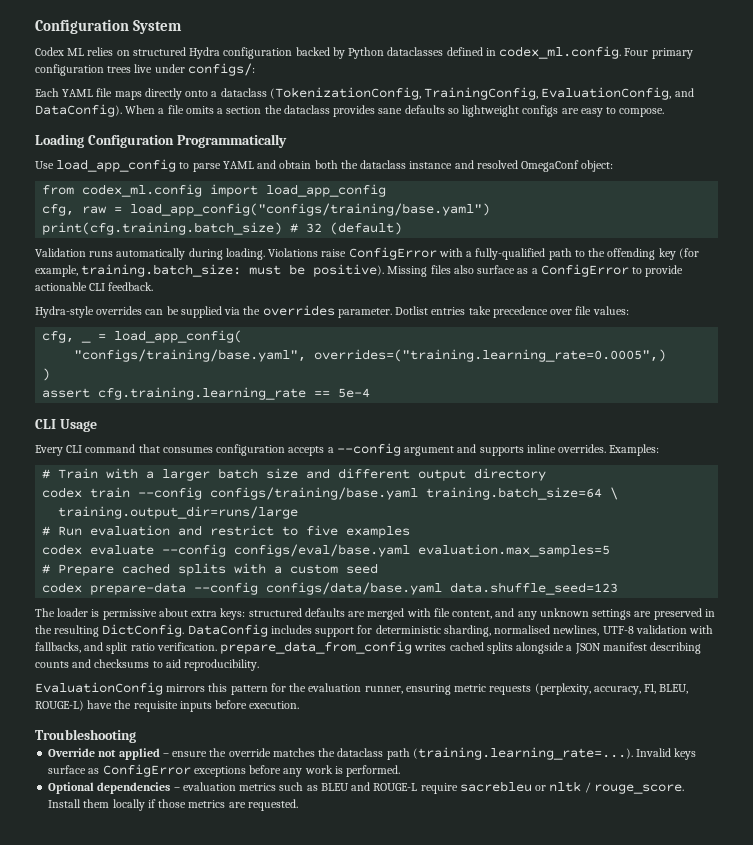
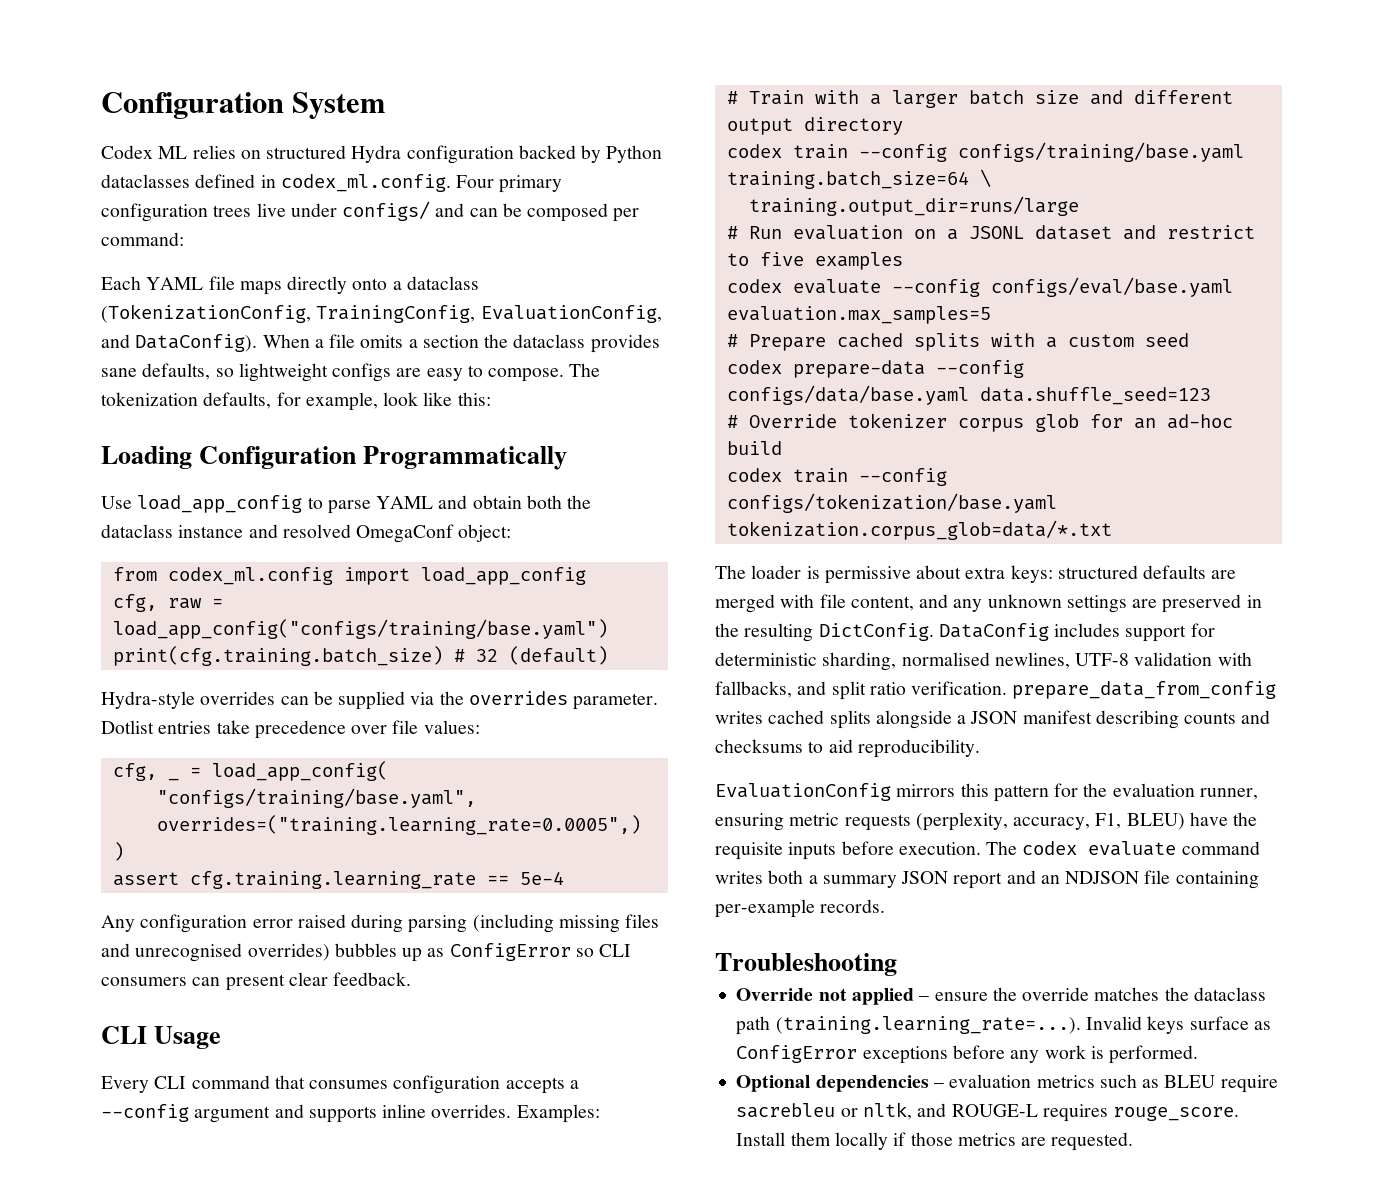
- Codex ML relies on structured Hydra configuration backed by Python dataclasses defined in codex_ml.config. Four primary configuration trees live under configs/:
+ Codex ML relies on structured Hydra configuration backed by Python dataclasses defined in codex_ml.config. Four primary configuration trees live under configs/ and can be composed per command:
- When a file omits a section the dataclass provides sane defaults so lightweight configs are easy to compose.
+ When a file omits a section the dataclass provides sane defaults, so lightweight configs are easy to compose. The tokenization defaults, for example, look like this:
- Validation runs automatically during loading. Violations raise ConfigError with a fully-qualified path to the offending key (for example, training.batch_size: must be positive). Missing files also surface as a ConfigError to provide actionable CLI feedback.
+ Any configuration error raised during parsing (including missing files and unrecognised overrides) bubbles up as ConfigError so CLI consumers can present clear feedback.
- # Run evaluation and restrict to five examples
+ # Run evaluation on a JSONL dataset and restrict to five examples
+ # Override tokenizer corpus glob for an ad-hoc build
+ codex train --config configs/tokenization/base.yaml tokenization.corpus_glob=data/*.txt
- EvaluationConfig mirrors this pattern for the evaluation runner, ensuring metric requests (perplexity, accuracy, F1, BLEU, ROUGE-L) have the requisite inputs before execution.
+ EvaluationConfig mirrors this pattern for the evaluation runner, ensuring metric requests (perplexity, accuracy, F1, BLEU) have the requisite inputs before execution. The codex evaluate command writes both a summary JSON report and an NDJSON file containing per-example records.
- Optional dependencies – evaluation metrics such as BLEU and ROUGE-L require sacrebleu or nltk / rouge_score.
+ Optional dependencies – evaluation metrics such as BLEU require sacrebleu or nltk, and ROUGE-L requires rouge_score.

